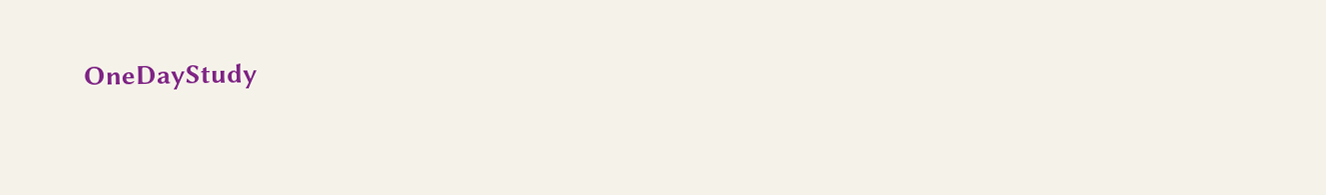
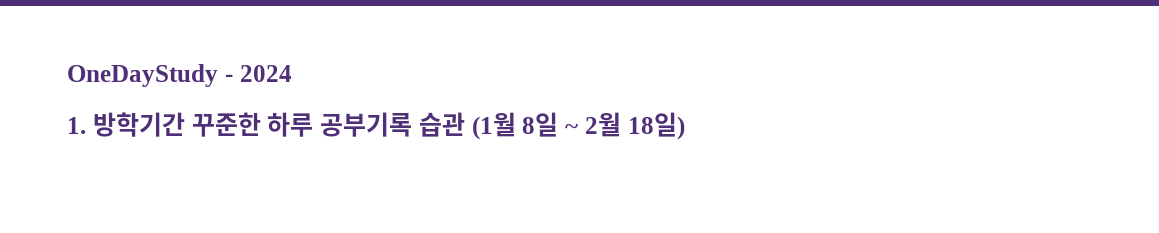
- OneDayStudy
+ OneDayStudy - 2024
+ 1. 방학기간 꾸준한 하루 공부기록 습관 (1월 8일 ~ 2월 18일)

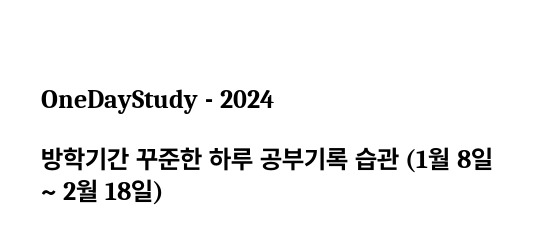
- 1. 방학기간 꾸준한 하루 공부기록 습관 (1월 8일 ~ 2월 18일)
+ 방학기간 꾸준한 하루 공부기록 습관 (1월 8일 ~ 2월 18일)

